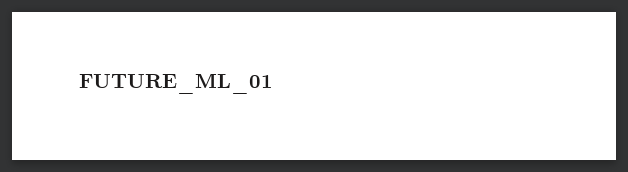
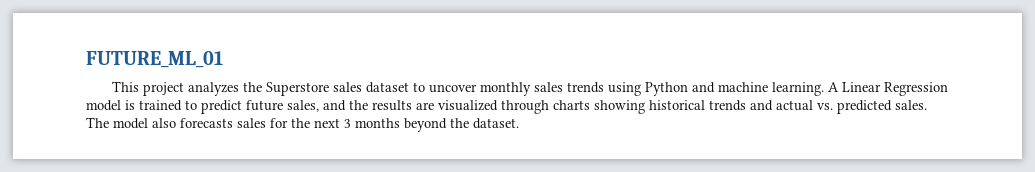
+ This project analyzes the Superstore sales dataset to uncover monthly sales trends using Python and machine learning. A Linear Regression model is trained to predict future sales, and the results are visualized through charts showing historical trends and actual vs. predicted sales. The model also forecasts sales for the next 3 months beyond the dataset.

